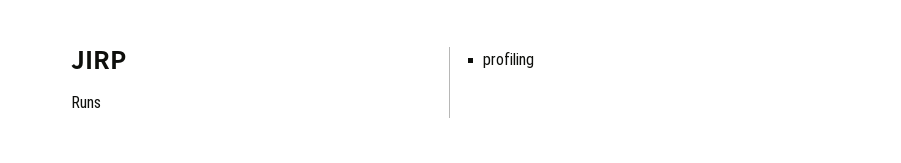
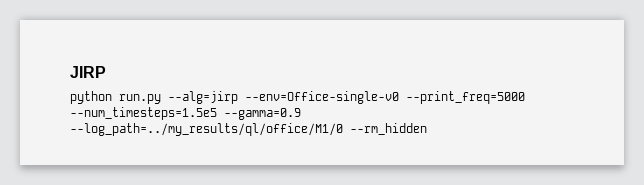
- Runs
- profiling
+ python run.py --alg=jirp --env=Office-single-v0 --print_freq=5000 --num_timesteps=1.5e5 --gamma=0.9 --log_path=../my_results/ql/office/M1/0 --rm_hidden

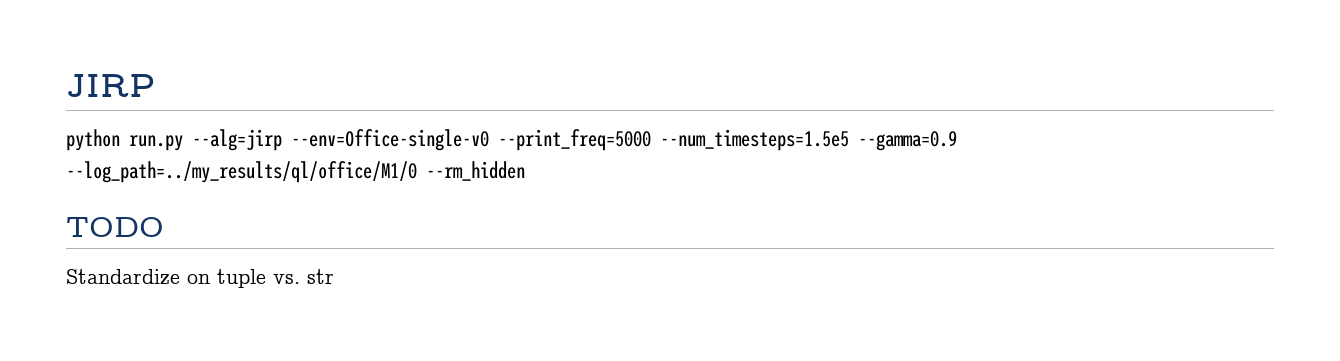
+ TODO
+ Standardize on tuple vs. str

